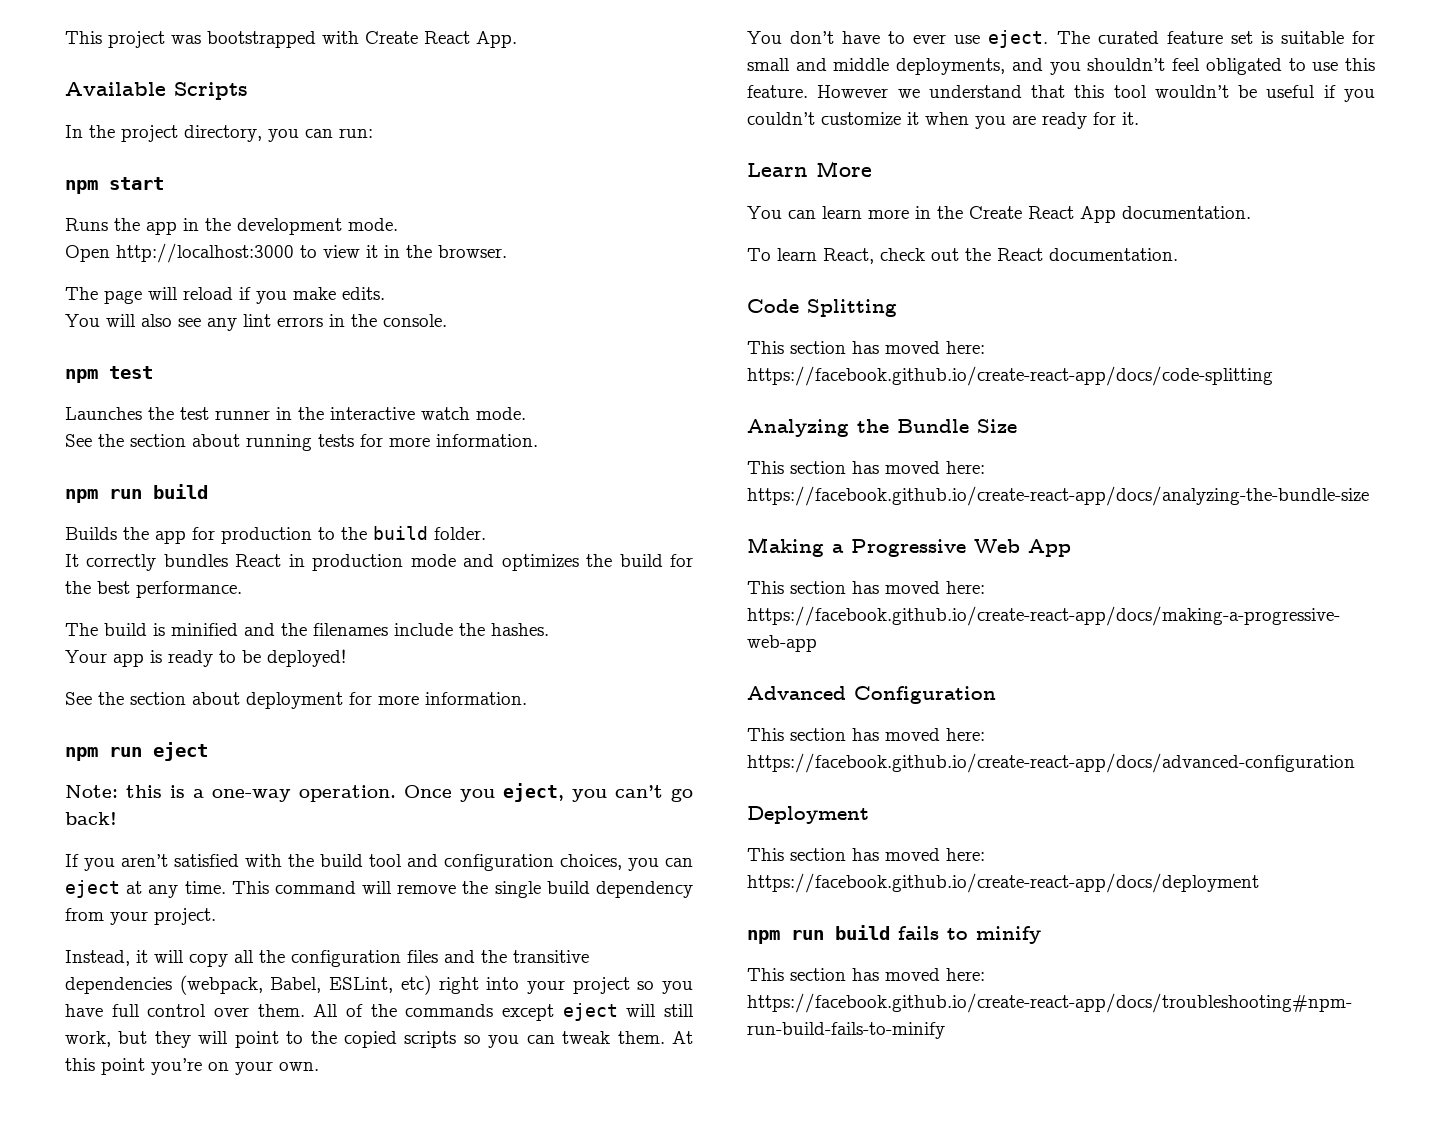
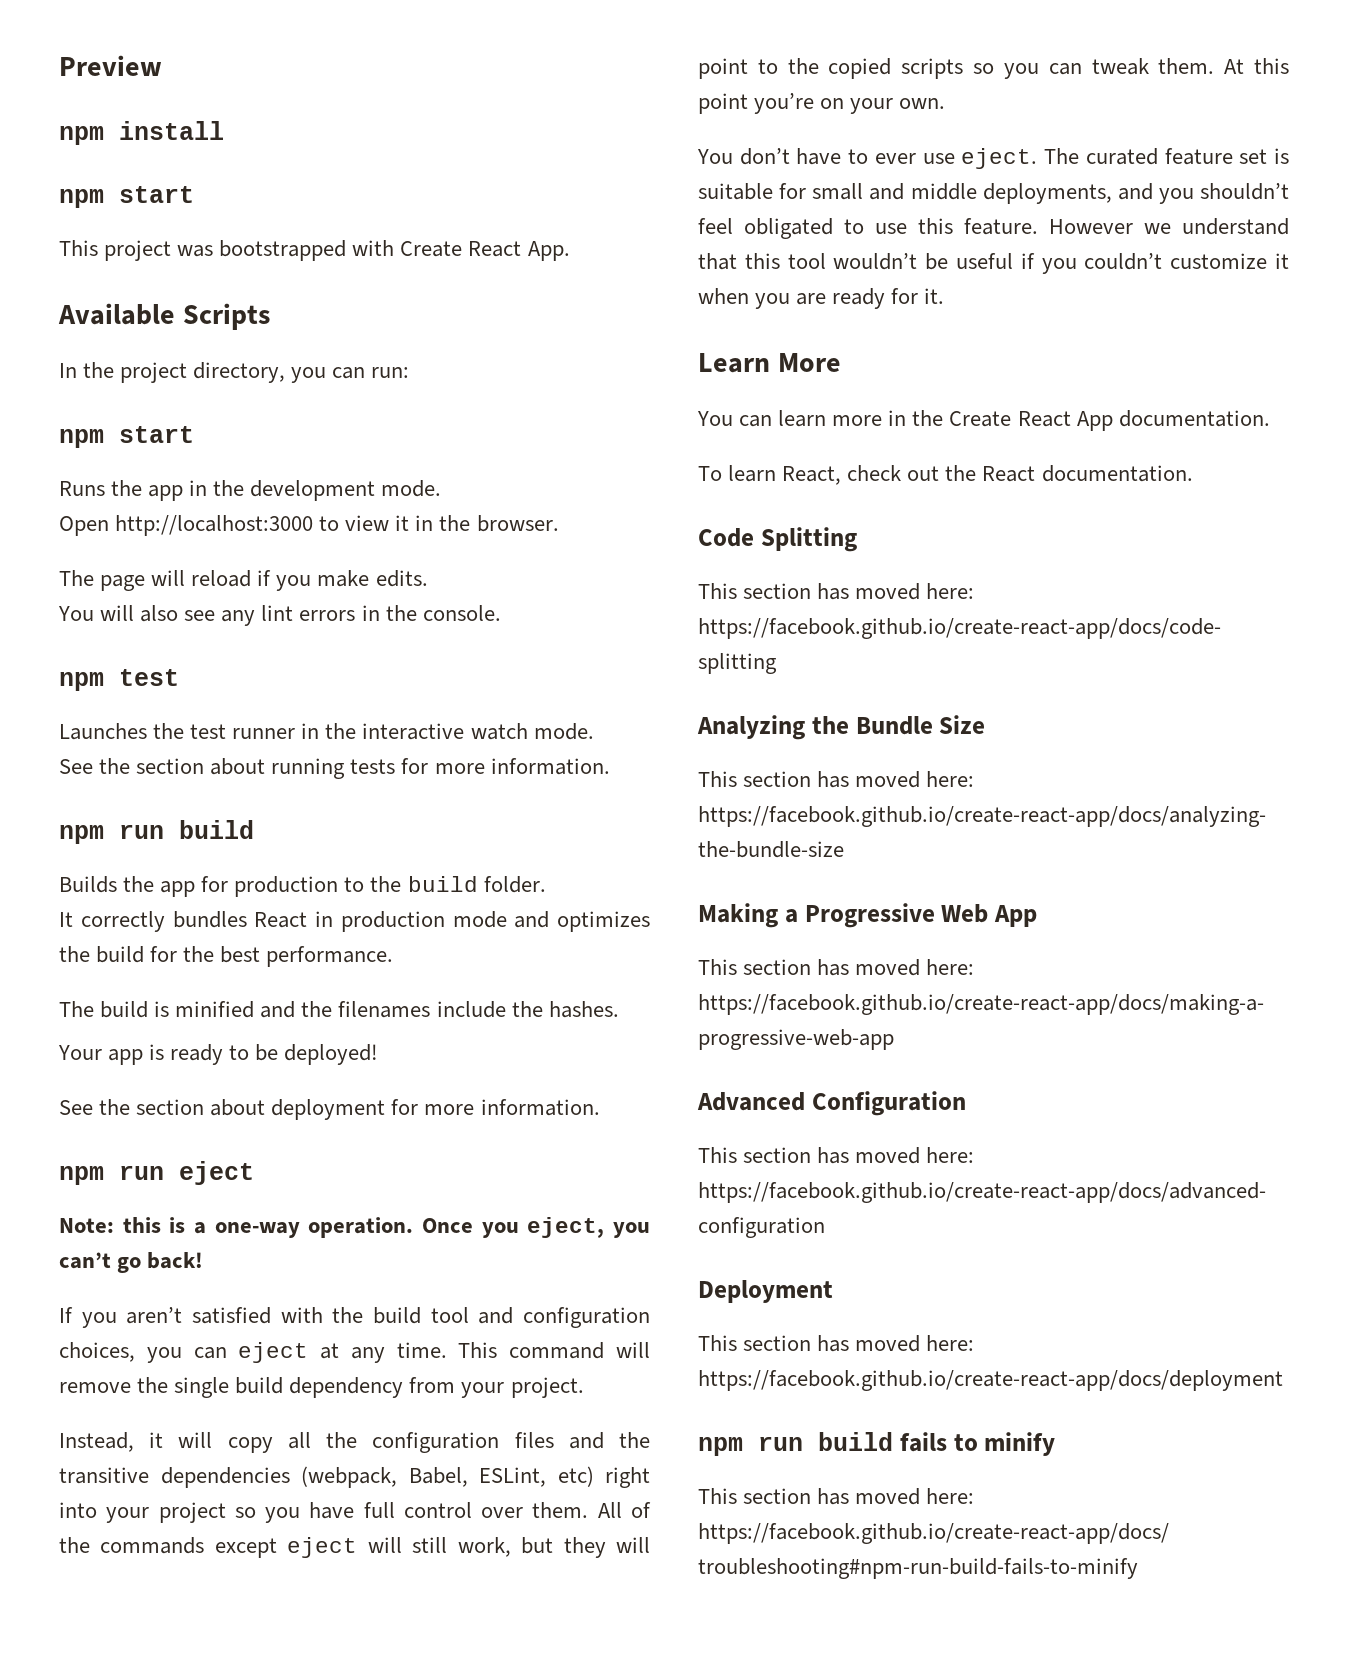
+ Preview
+ npm install
+ npm start

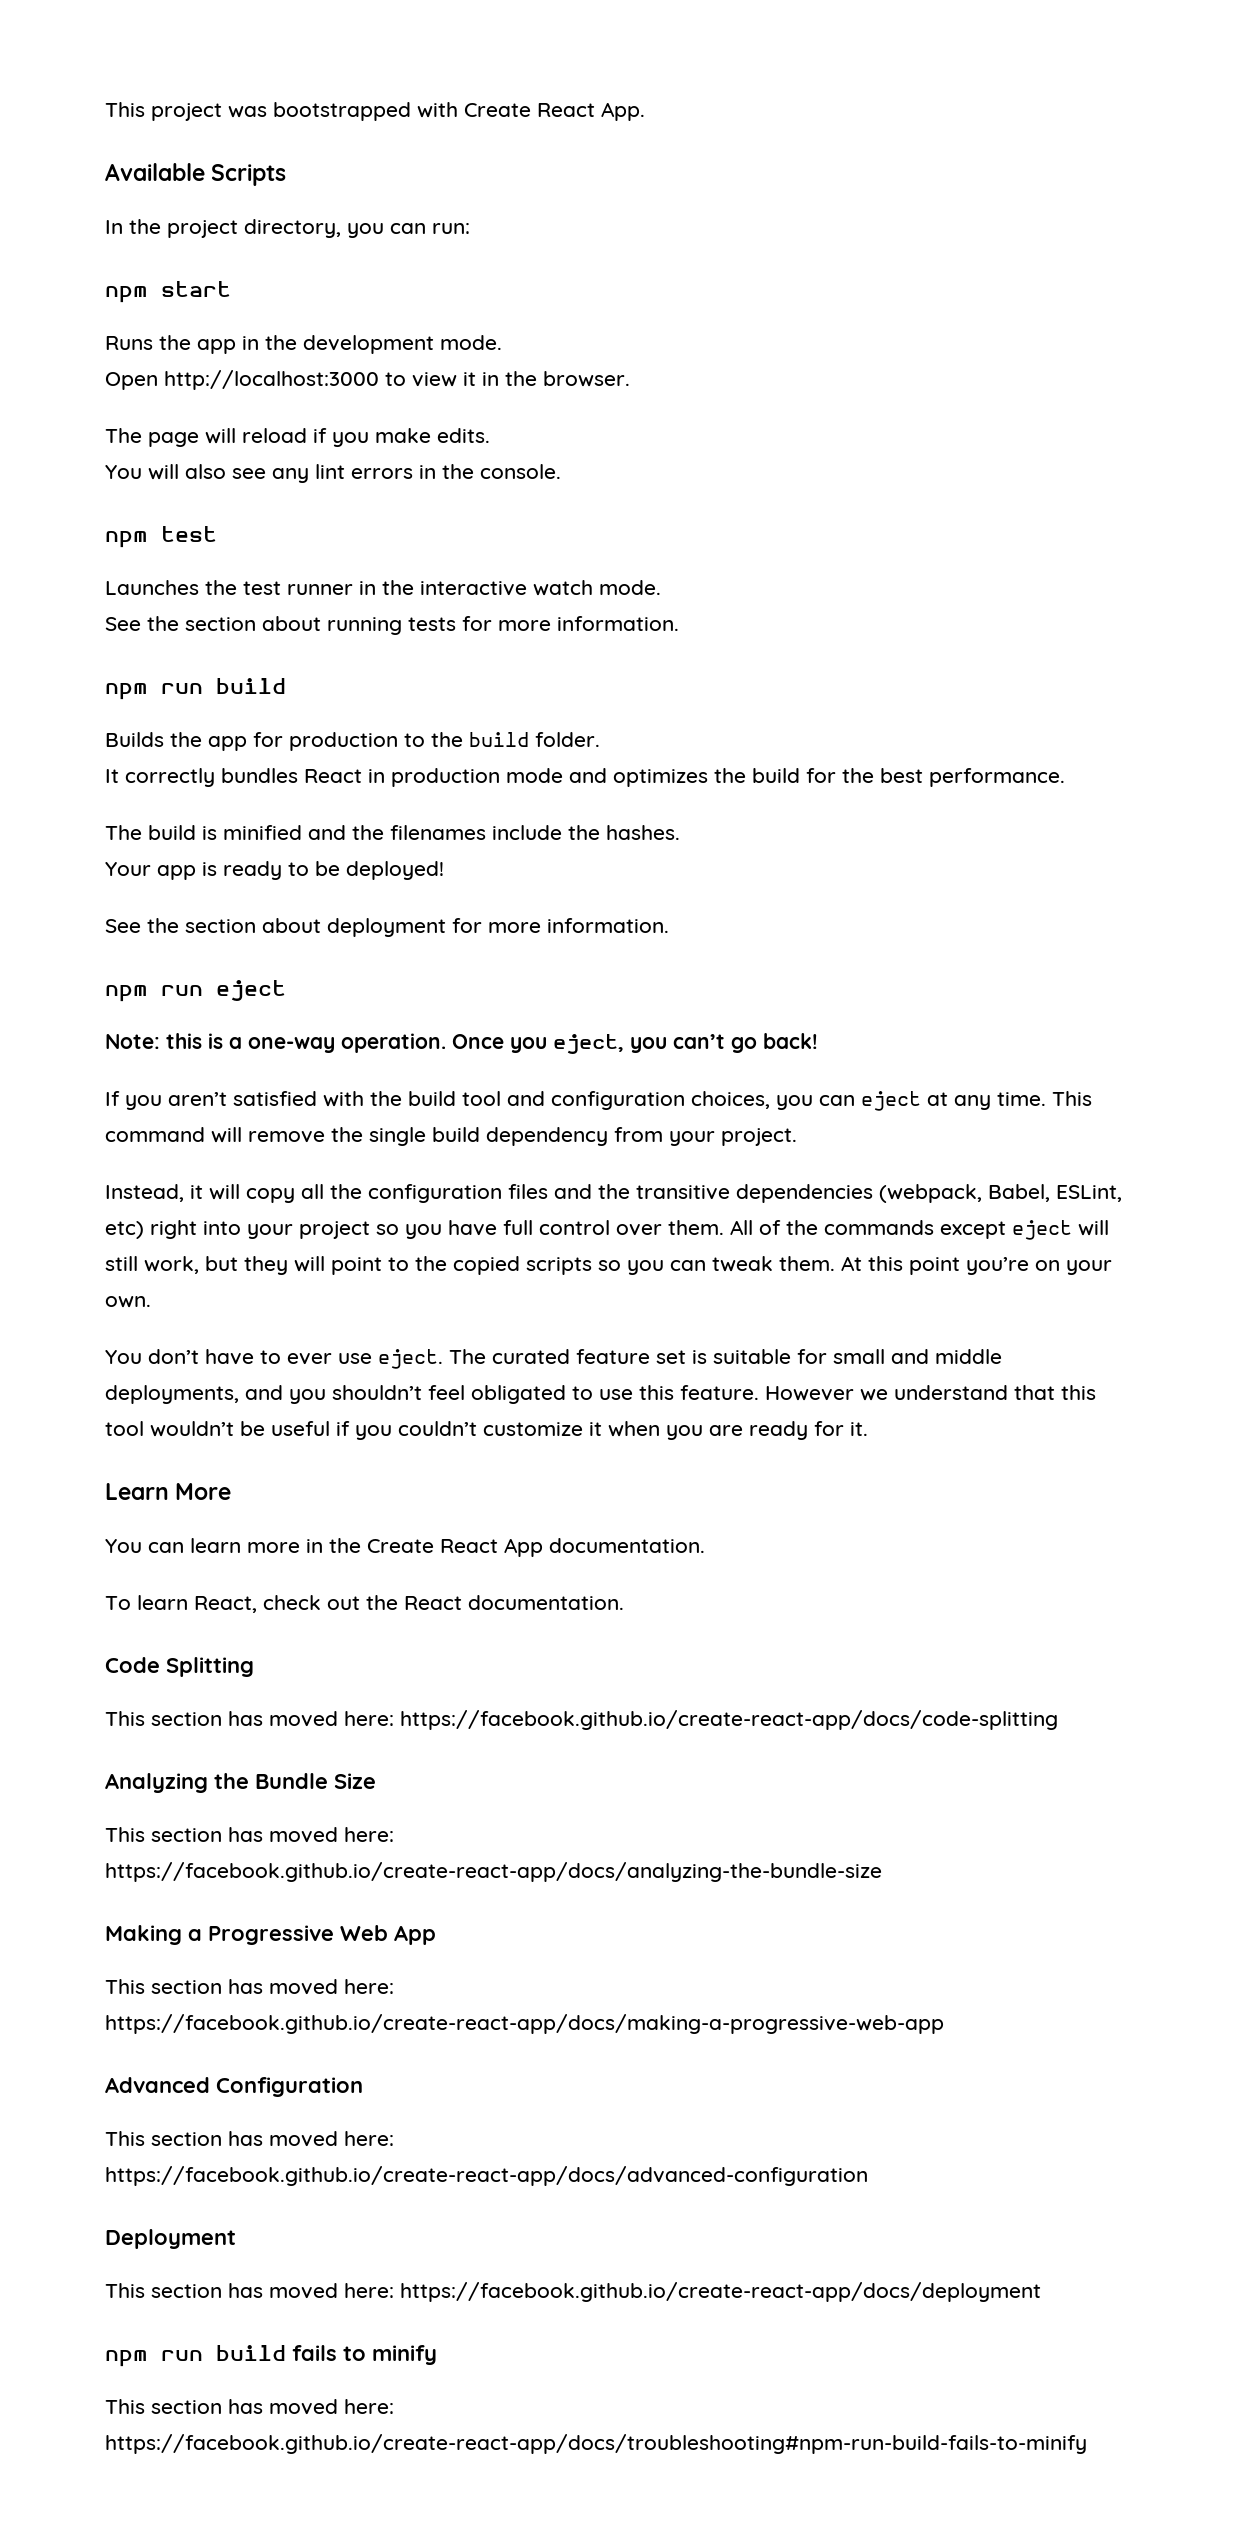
- Preview
- npm install
- npm start

